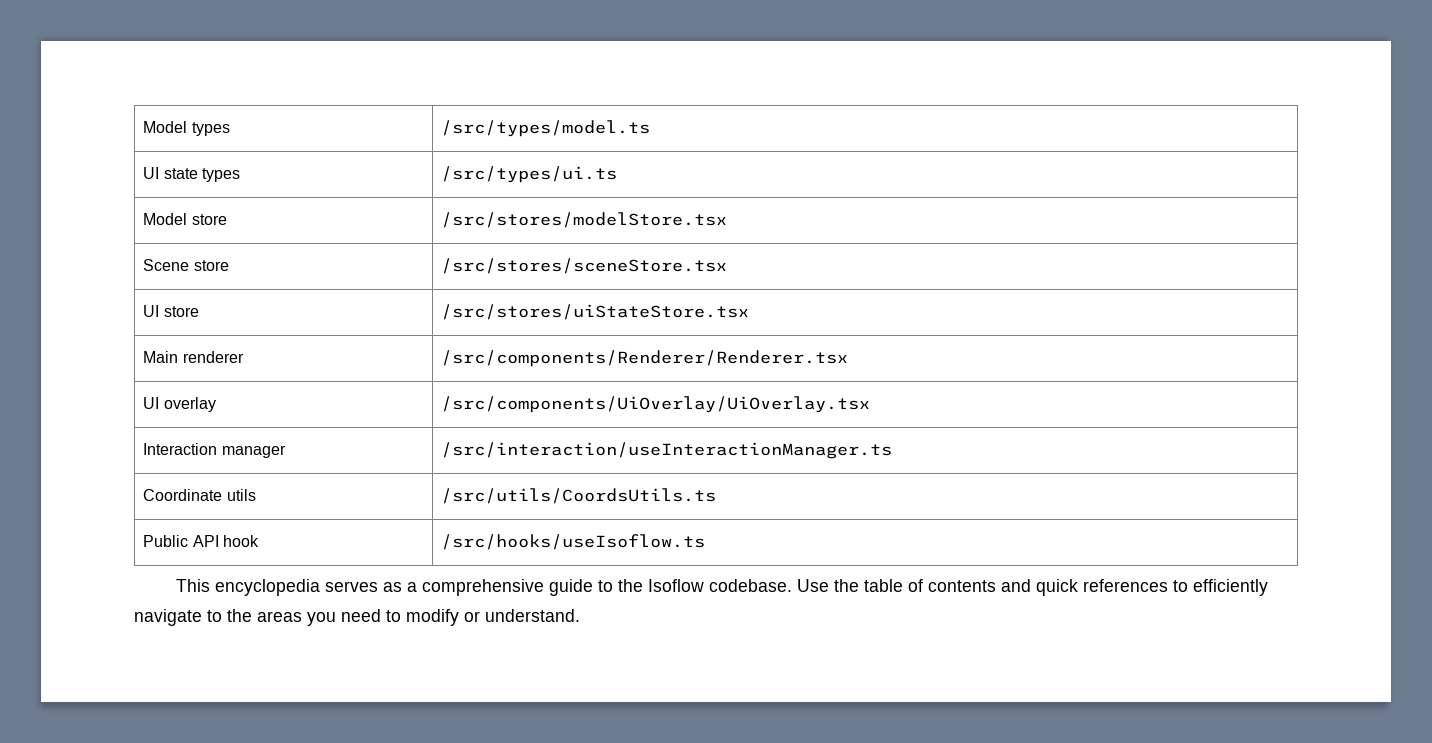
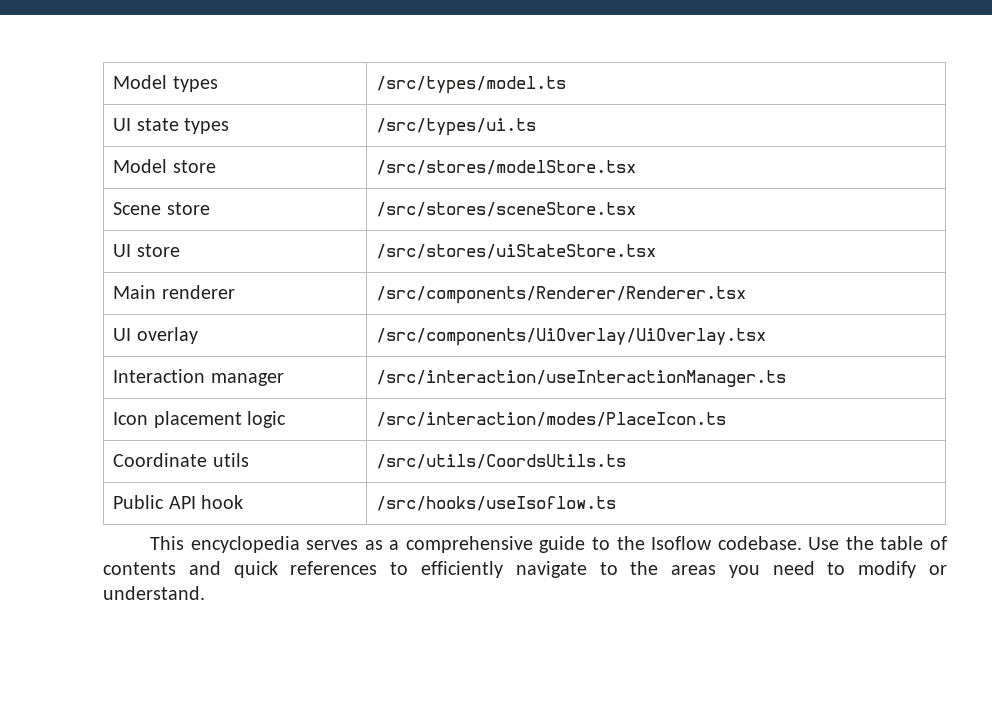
+ Icon placement logic | /src/interaction/modes/PlaceIcon.ts

